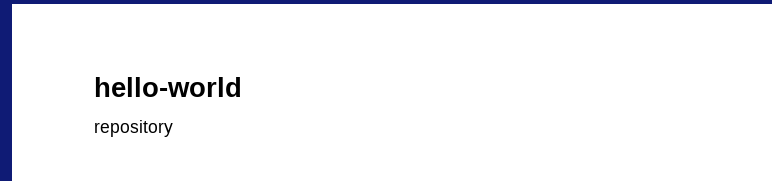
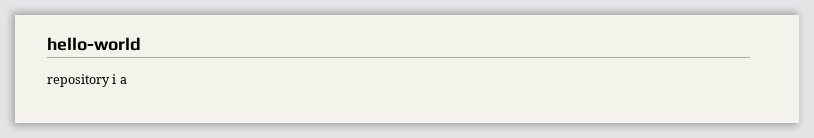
- repository
+ repository i a

